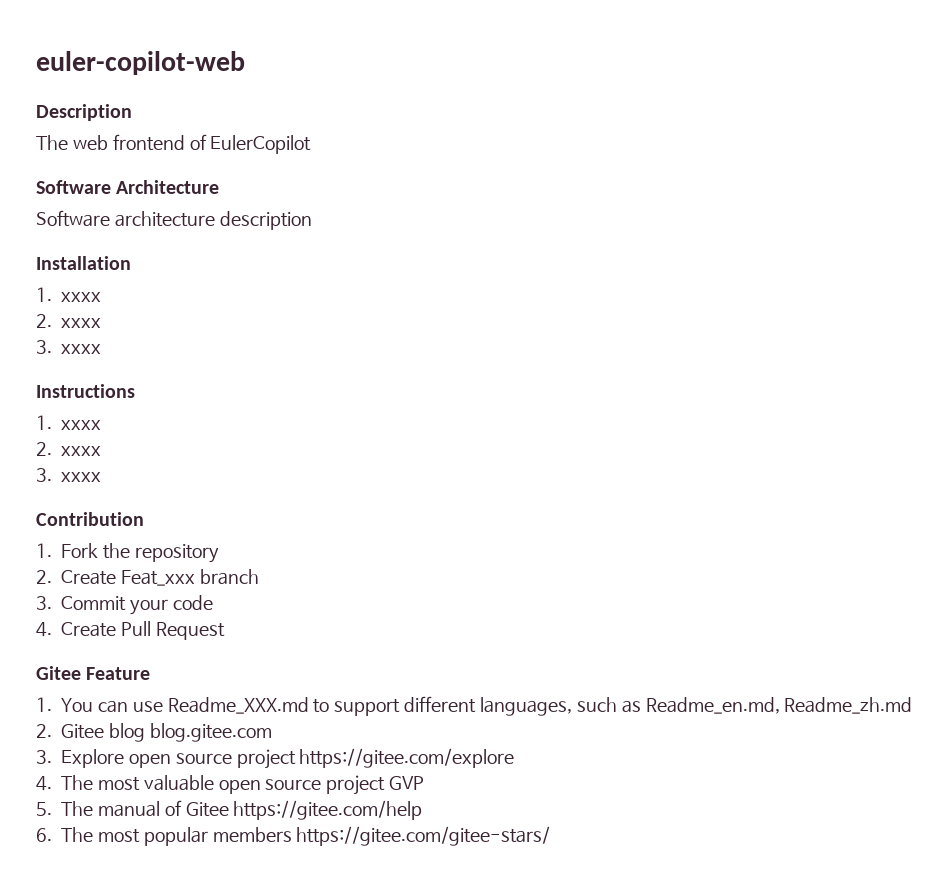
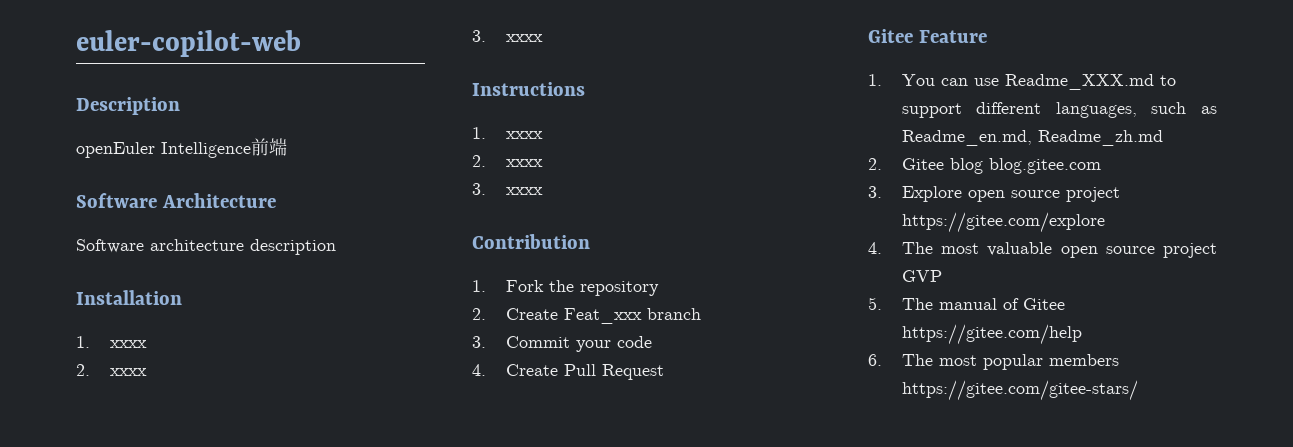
- The web frontend of EulerCopilot
+ openEuler Intelligence前端

